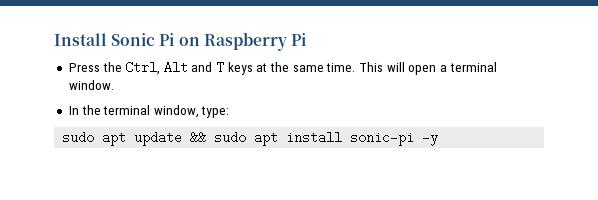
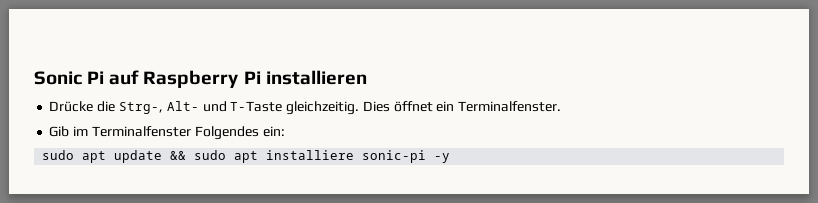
- Install Sonic Pi on Raspberry Pi
- Press the Ctrl, Alt and T keys at the same time. This will open a terminal window.
- In the terminal window, type:
+ Sonic Pi auf Raspberry Pi installieren
+ Drücke die Strg-, Alt- und T-Taste gleichzeitig. Dies öffnet ein Terminalfenster.
+ Gib im Terminalfenster Folgendes ein:
- sudo apt update && sudo apt install sonic-pi -y
+ sudo apt update && sudo apt installiere sonic-pi -y

